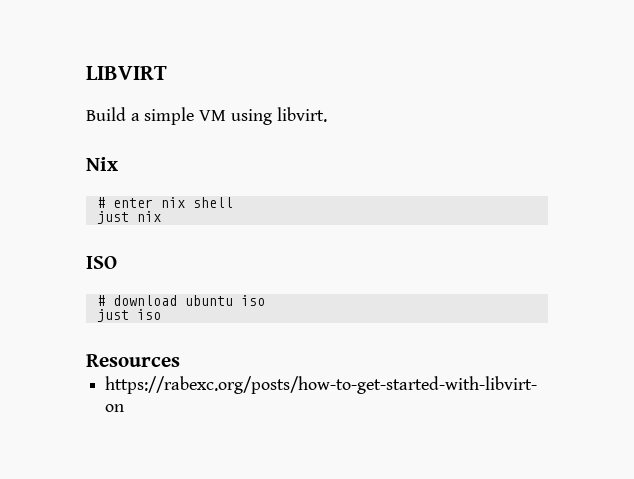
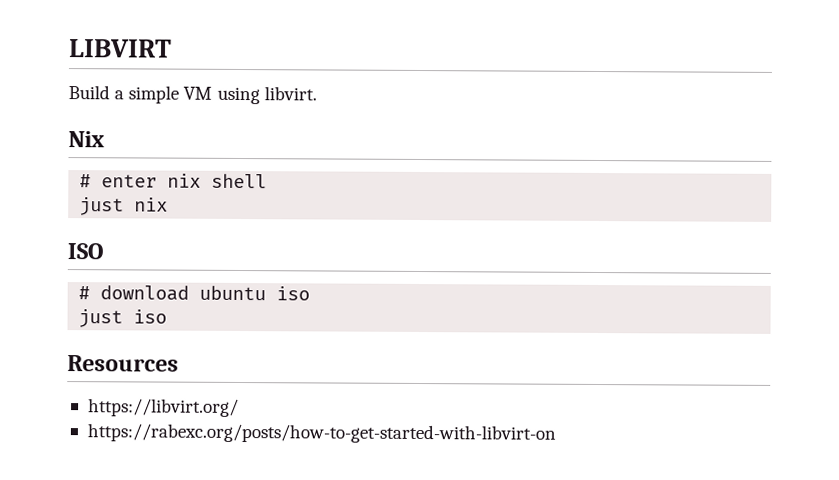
+ https://libvirt.org/

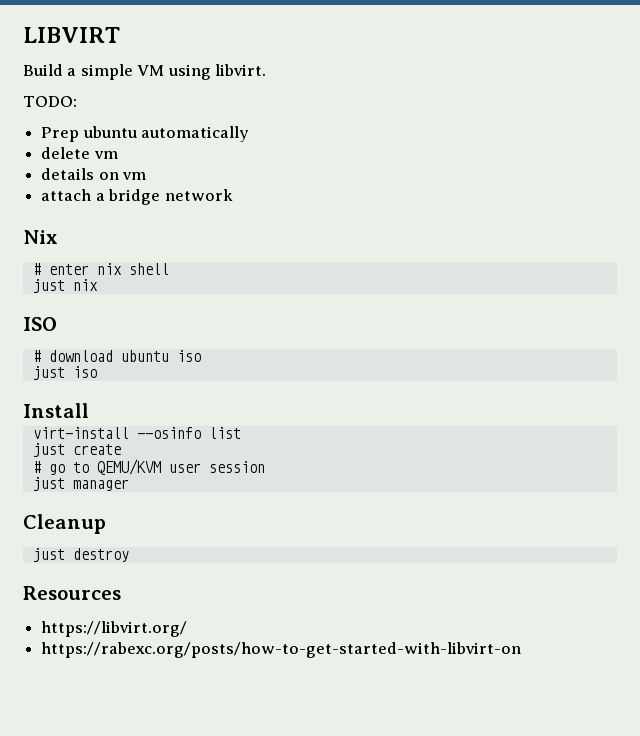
+ TODO:
+ Prep ubuntu automatically
+ delete vm
+ details on vm
+ attach a bridge network
+ Install
+ virt-install --osinfo list
+ just create
+ # go to QEMU/KVM user session
+ just manager
+ Cleanup
+ just destroy

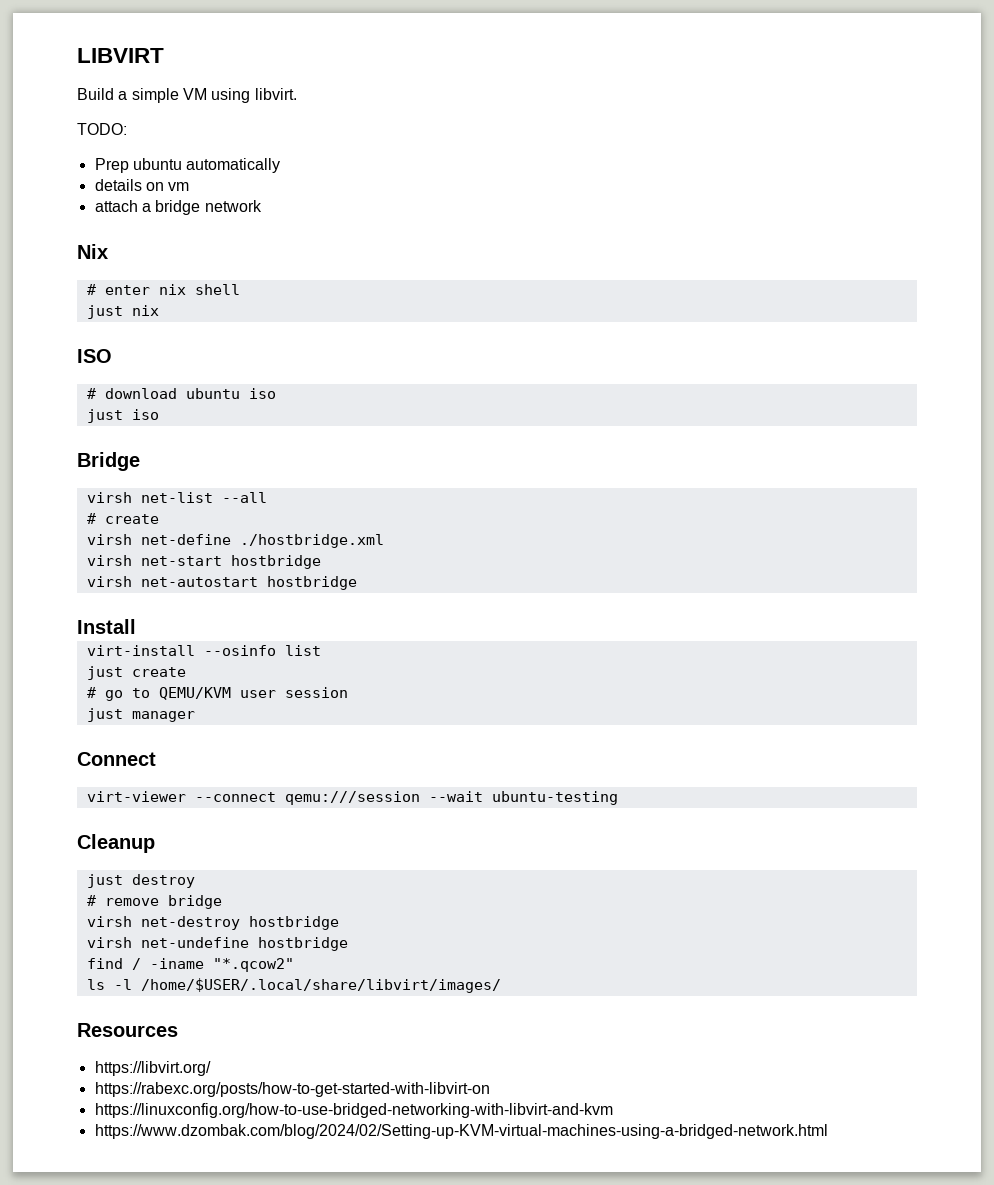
- delete vm
+ Bridge
+ virsh net-list --all
+ # create
+ virsh net-define ./hostbridge.xml
+ virsh net-start hostbridge
+ virsh net-autostart hostbridge
+ Connect
+ virt-viewer --connect qemu:///session --wait ubuntu-testing
  Cleanup
  just destroy
+ # remove bridge
+ virsh net-destroy hostbridge
+ virsh net-undefine hostbridge
+ find / -iname "*.qcow2"
+ ls -l /home/$USER/.local/share/libvirt/images/
+ https://linuxconfig.org/how-to-use-bridged-networking-with-libvirt-and-kvm
+ https://www.dzombak.com/blog/2024/02/Setting-up-KVM-virtual-machines-using-a-bridged-network.html

